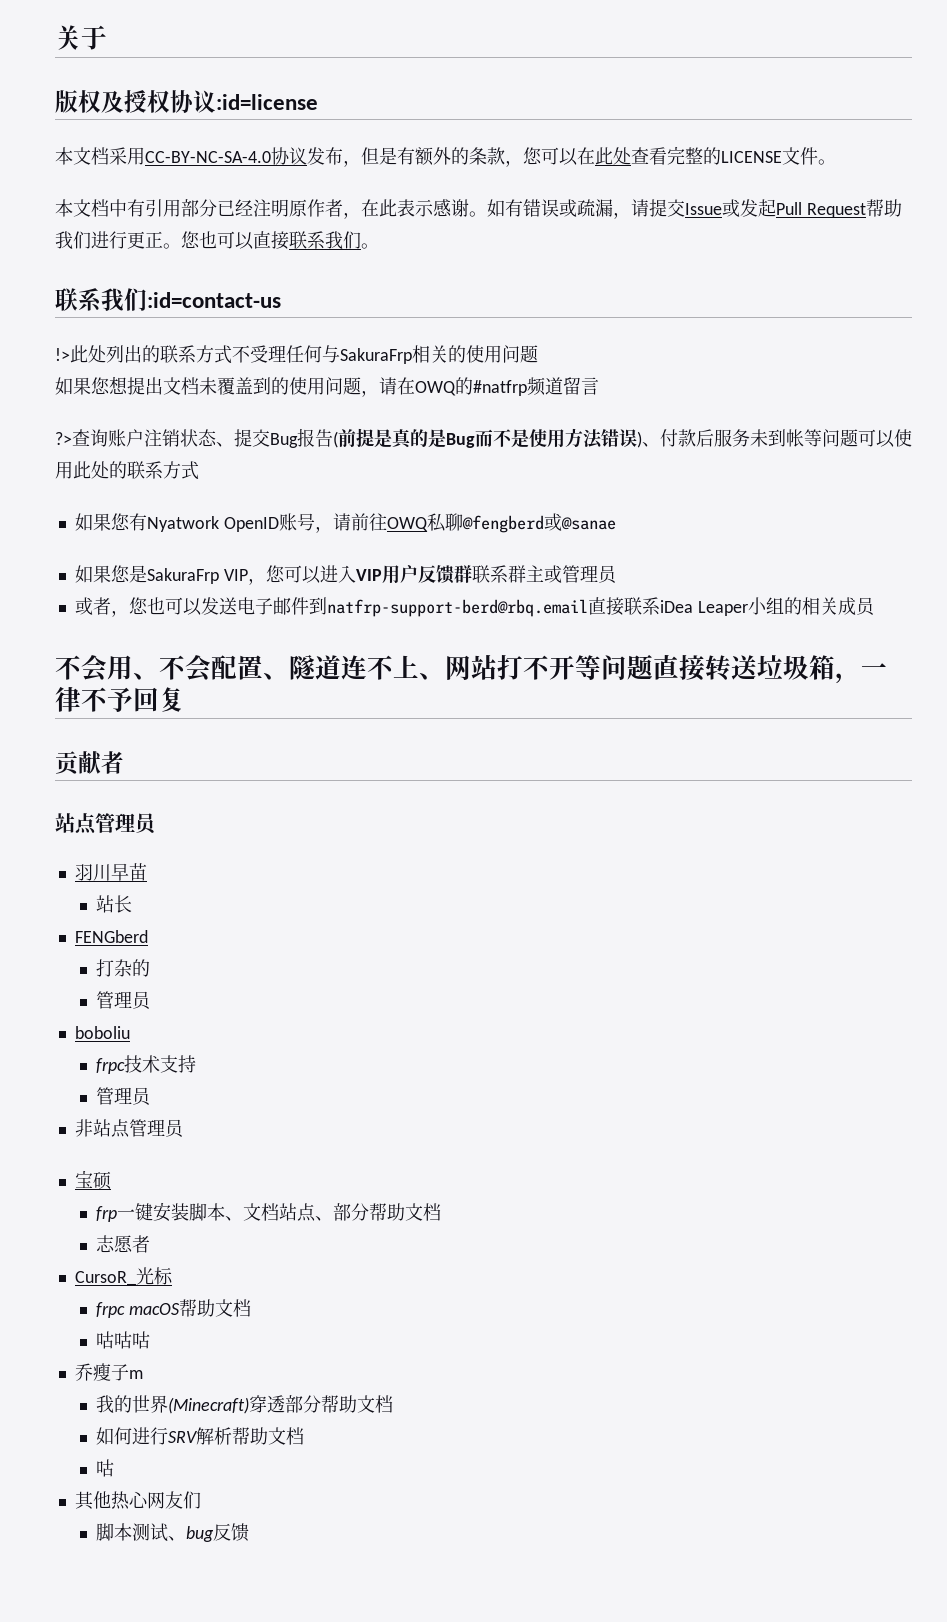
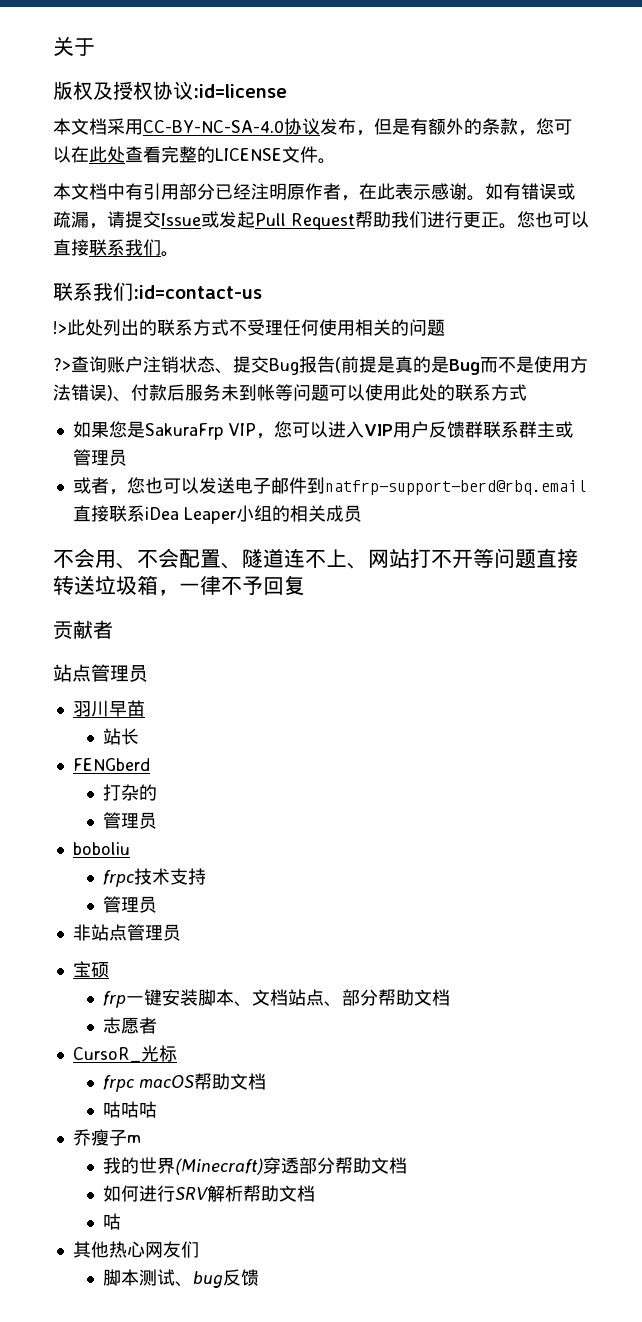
- !>此处列出的联系方式不受理任何与SakuraFrp相关的使用问题
- 如果您想提出文档未覆盖到的使用问题，请在OWQ的#natfrp频道留言
+ !>此处列出的联系方式不受理任何使用相关的问题
- 如果您有Nyatwork OpenID账号，请前往OWQ私聊@fengberd或@sanae

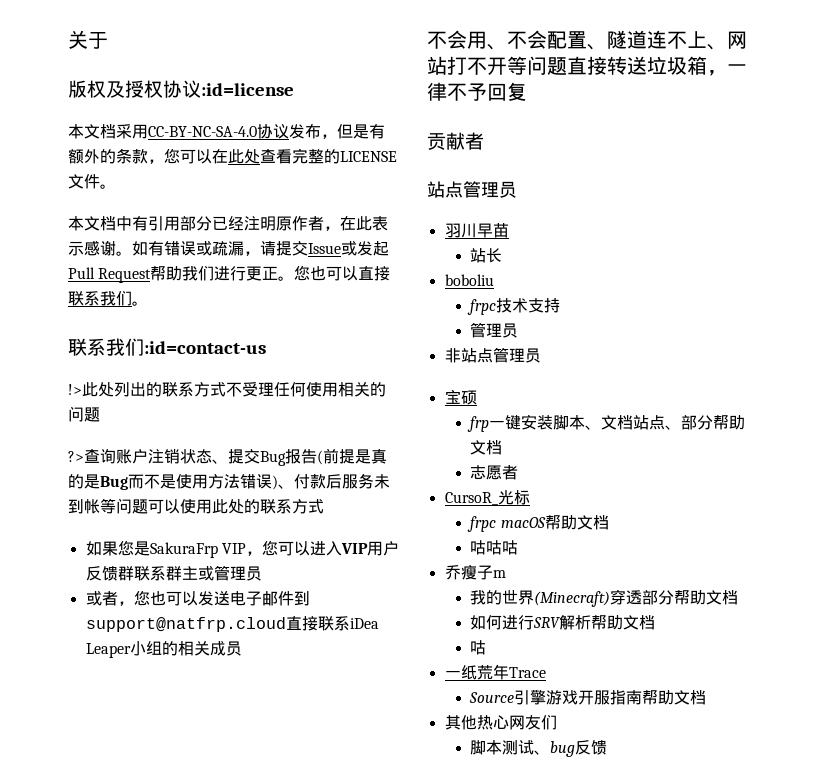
- 或者，您也可以发送电子邮件到natfrp-support-berd@rbq.email直接联系iDea Leaper小组的相关成员
+ 或者，您也可以发送电子邮件到support@natfrp.cloud直接联系iDea Leaper小组的相关成员
- FENGberd
- 打杂的
- 管理员
+ 一纸荒年Trace
+ Source引擎游戏开服指南帮助文档

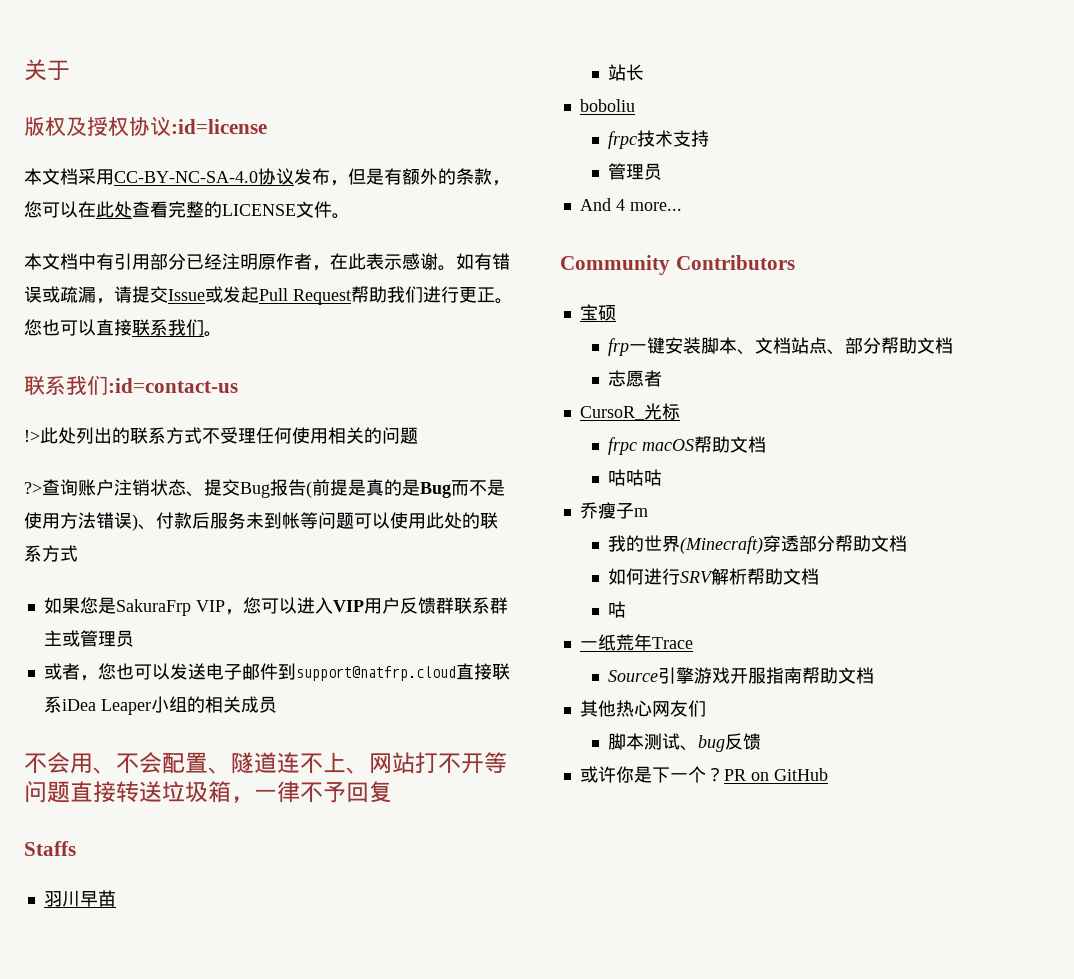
- 贡献者
- 站点管理员
+ Staffs
- 非站点管理员
+ And 4 more...
+ Community Contributors
+ 或许你是下一个？PR on GitHub

